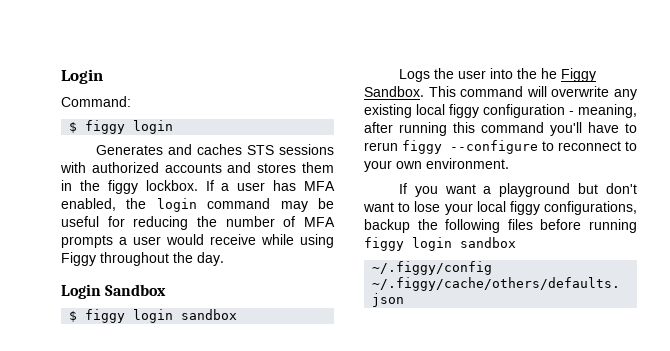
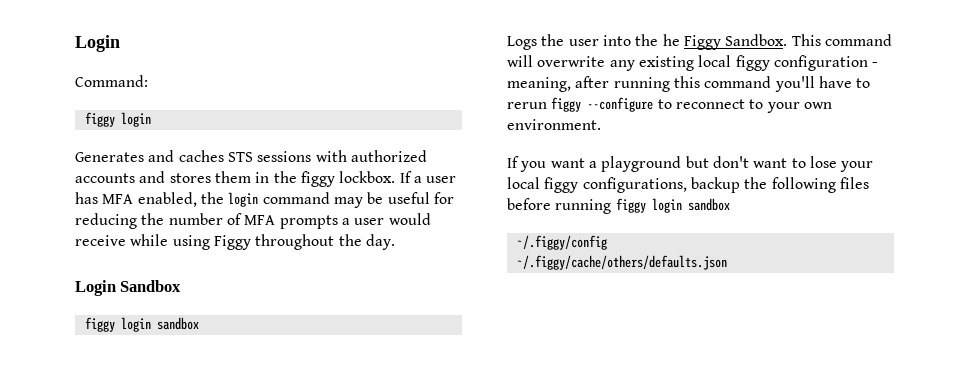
  Command:
- $ figgy login
+ figgy login
  Login Sandbox
- $ figgy login sandbox
+ figgy login sandbox

